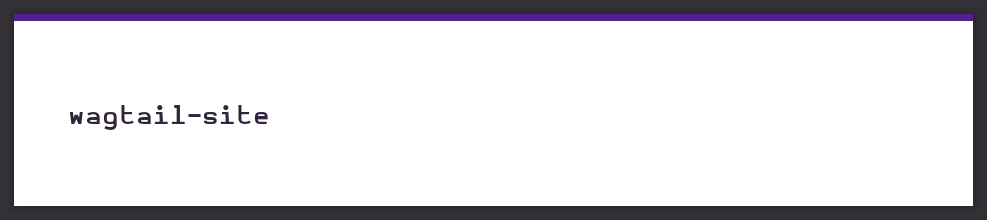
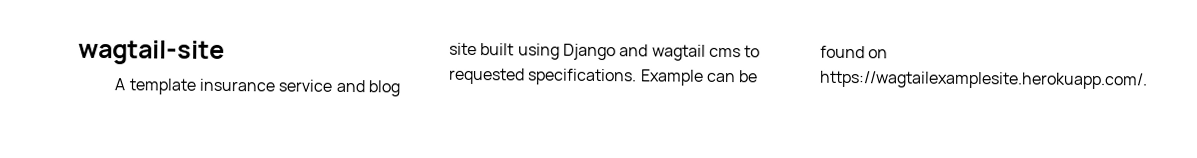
+ A template insurance service and blog site built using Django and wagtail cms to requested specifications. Example can be found on https://wagtailexamplesite.herokuapp.com/.

